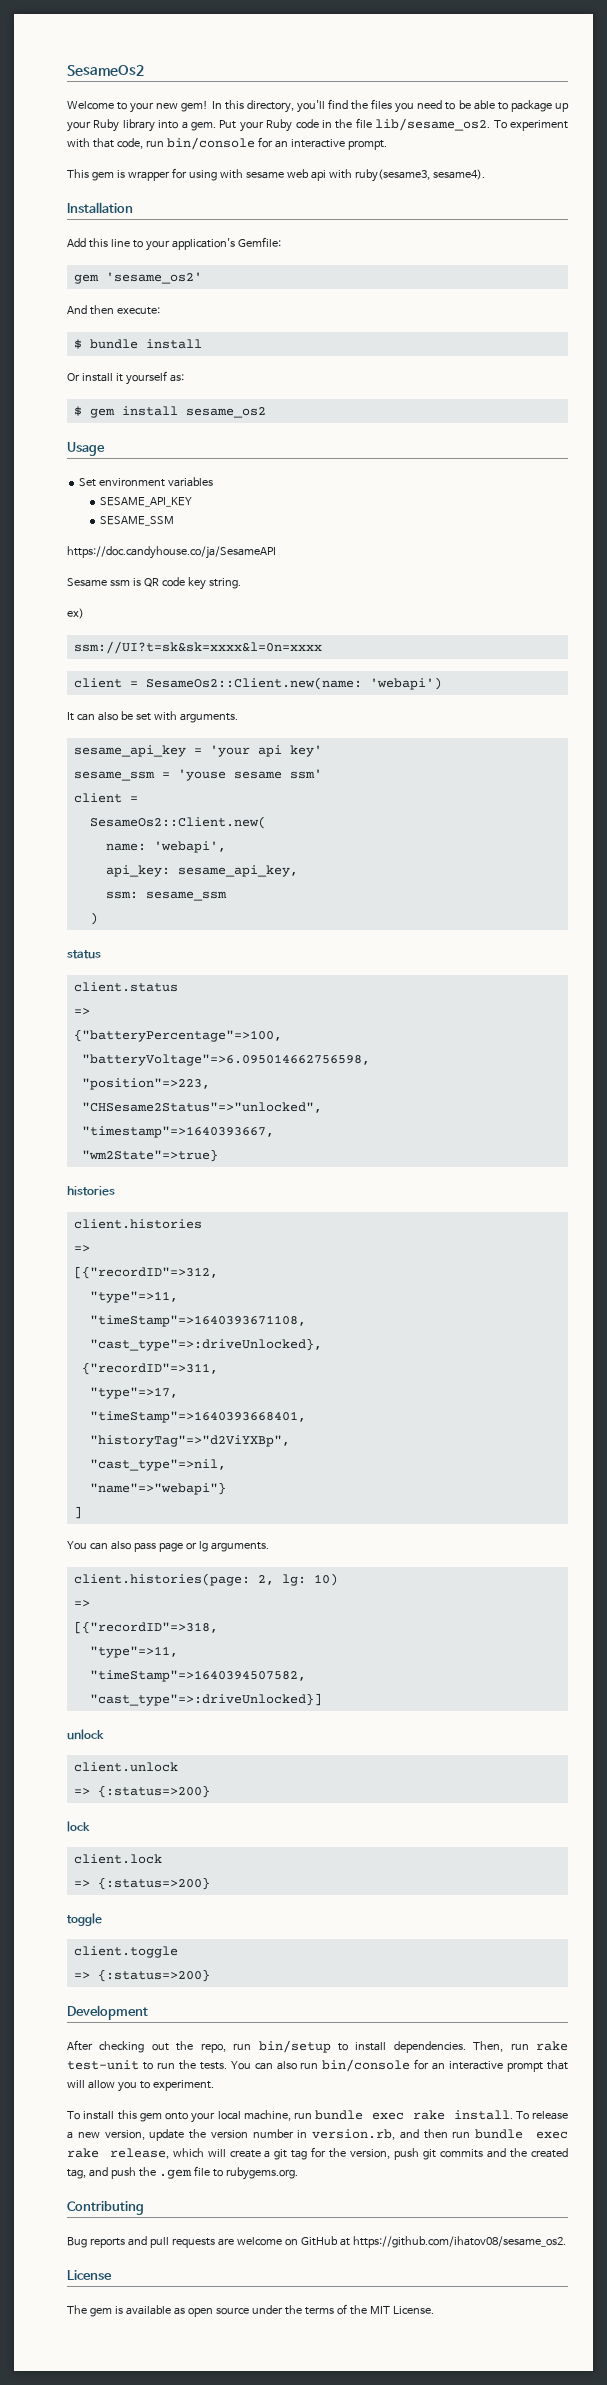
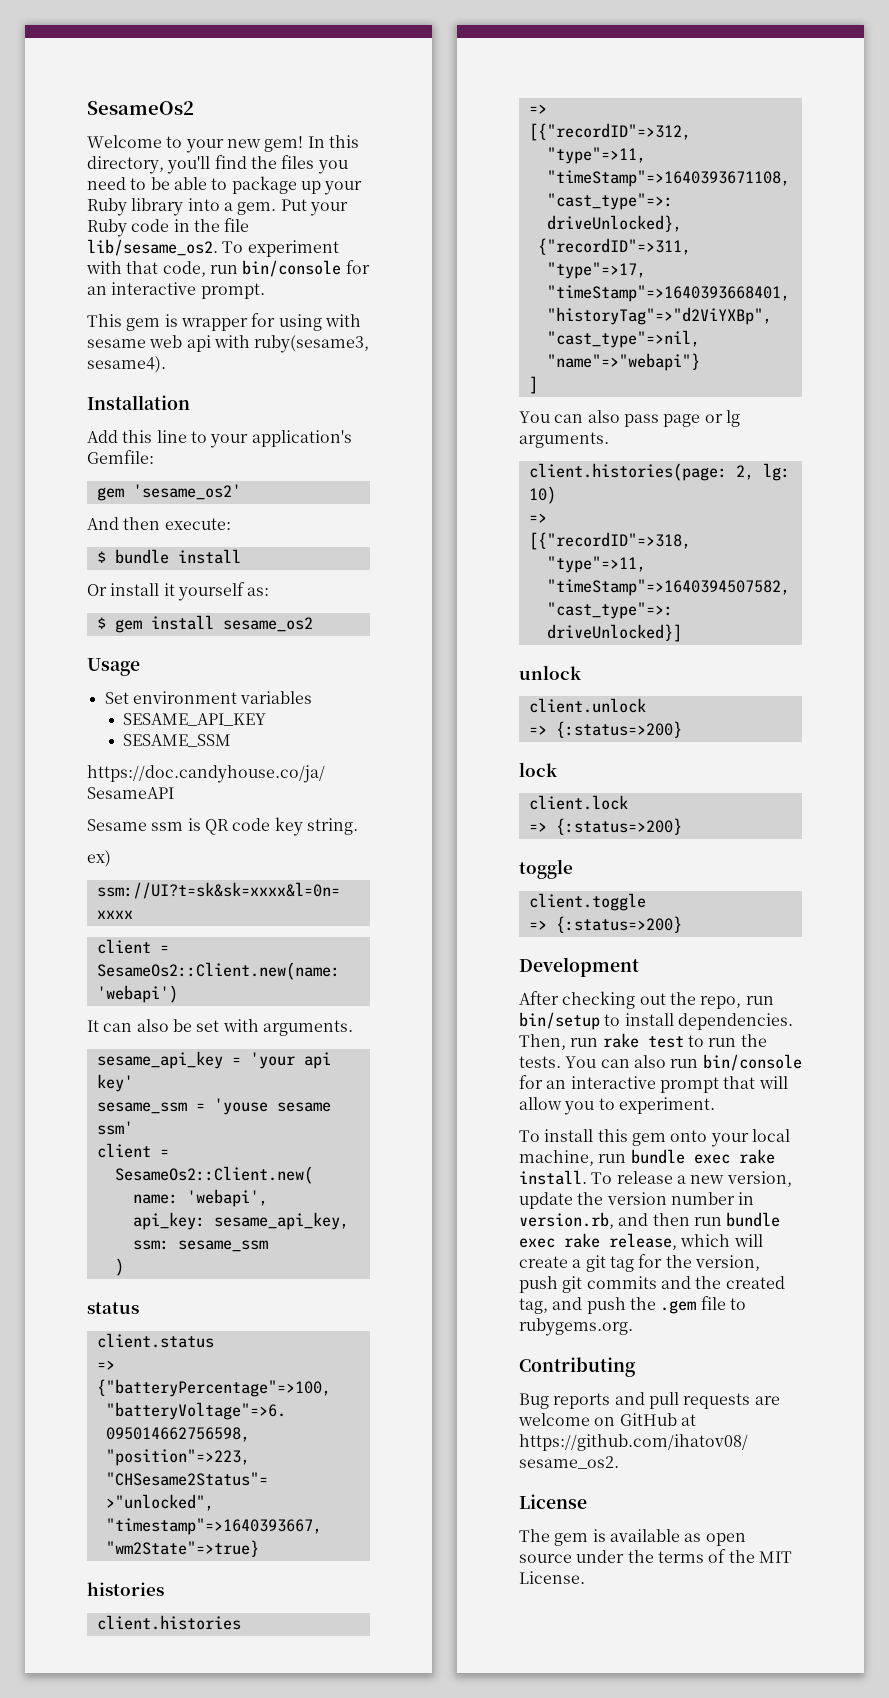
- Then, run rake test-unit to run the tests.
+ Then, run rake test to run the tests.

